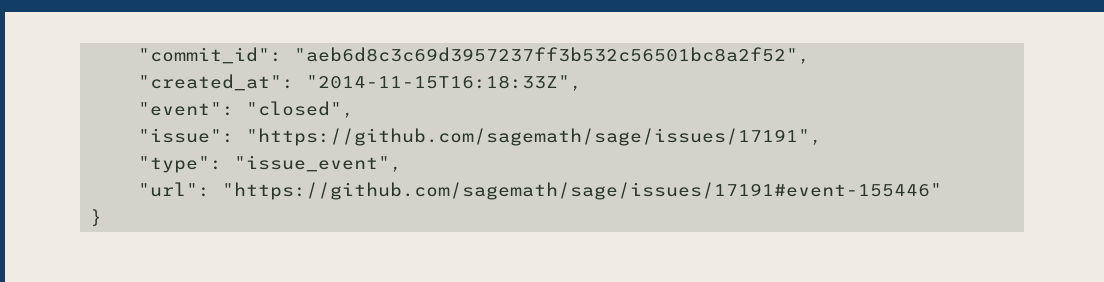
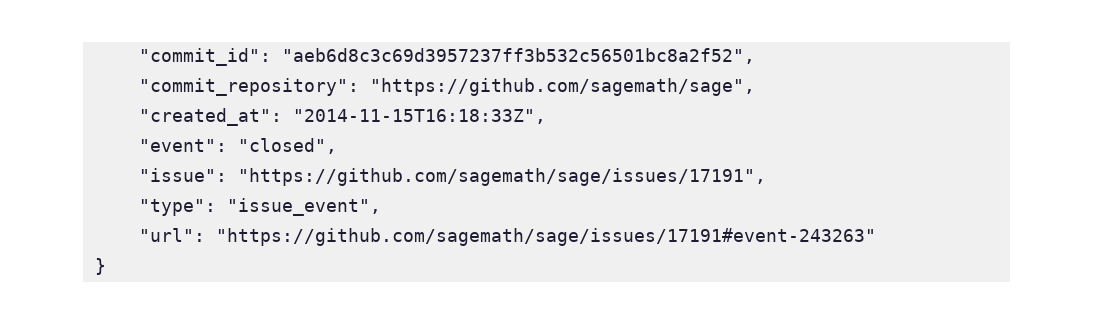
+ "commit_repository": "https://github.com/sagemath/sage",
- "url": "https://github.com/sagemath/sage/issues/17191#event-155446"
+ "url": "https://github.com/sagemath/sage/issues/17191#event-243263"

